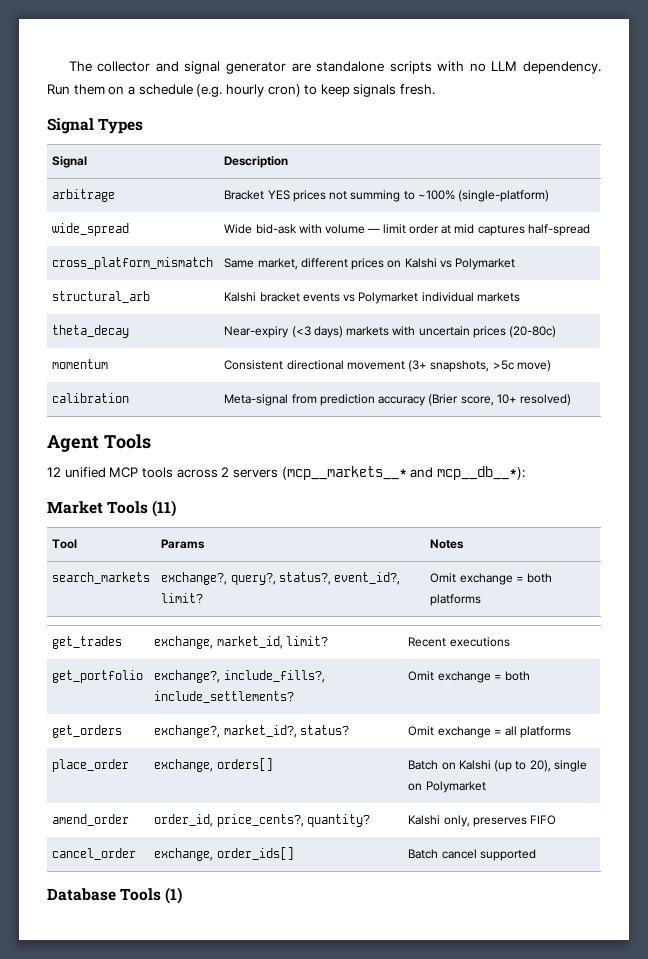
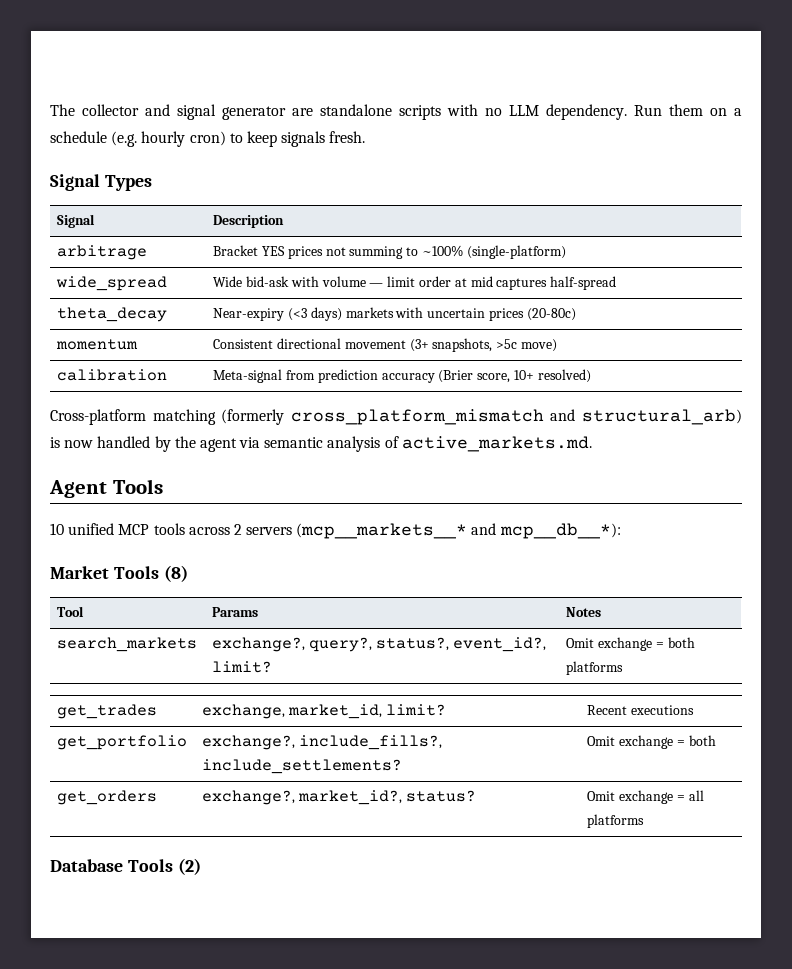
- cross_platform_mismatch | Same market, different prices on Kalshi vs Polymarket
- structural_arb | Kalshi bracket events vs Polymarket individual markets
+ Cross-platform matching (formerly cross_platform_mismatch and structural_arb) is now handled by the agent via semantic analysis of active_markets.md.
- 12 unified MCP tools across 2 servers (mcp__markets__* and mcp__db__*):
+ 10 unified MCP tools across 2 servers (mcp__markets__* and mcp__db__*):
- Market Tools (11)
+ Market Tools (8)
- place_order | exchange, orders[] | Batch on Kalshi (up to 20), single on Polymarket
- amend_order | order_id, price_cents?, quantity? | Kalshi only, preserves FIFO
- cancel_order | exchange, order_ids[] | Batch cancel supported
- Database Tools (1)
+ Database Tools (2)

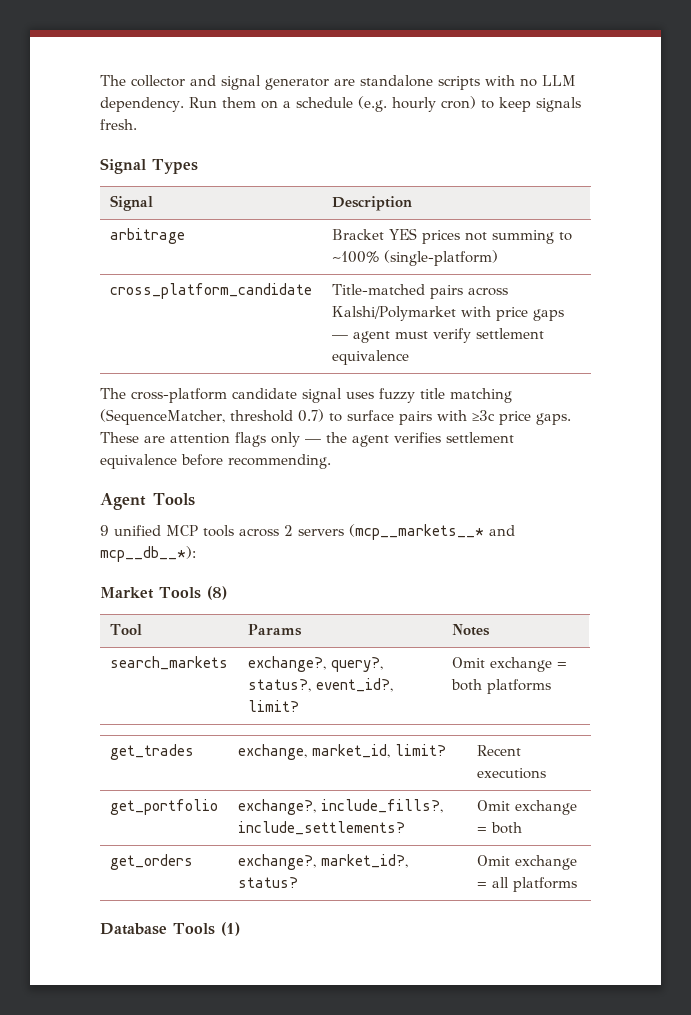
- wide_spread | Wide bid-ask with volume — limit order at mid captures half-spread
- theta_decay | Near-expiry (<3 days) markets with uncertain prices (20-80c)
- momentum | Consistent directional movement (3+ snapshots, >5c move)
- calibration | Meta-signal from prediction accuracy (Brier score, 10+ resolved)
- Cross-platform matching (formerly cross_platform_mismatch and structural_arb) is now handled by the agent via semantic analysis of active_markets.md.
+ cross_platform_candidate | Title-matched pairs across Kalshi/Polymarket with price gaps — agent must verify settlement equivalence
+ The cross-platform candidate signal uses fuzzy title matching (SequenceMatcher, threshold 0.7) to surface pairs with ≥3c price gaps. These are attention flags only — the agent verifies settlement equivalence before recommending.
- 10 unified MCP tools across 2 servers (mcp__markets__* and mcp__db__*):
+ 9 unified MCP tools across 2 servers (mcp__markets__* and mcp__db__*):
- Database Tools (2)
+ Database Tools (1)

